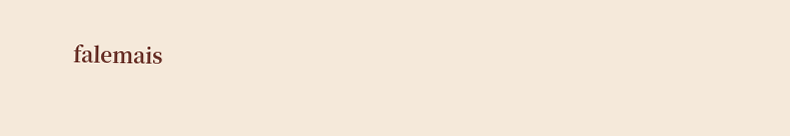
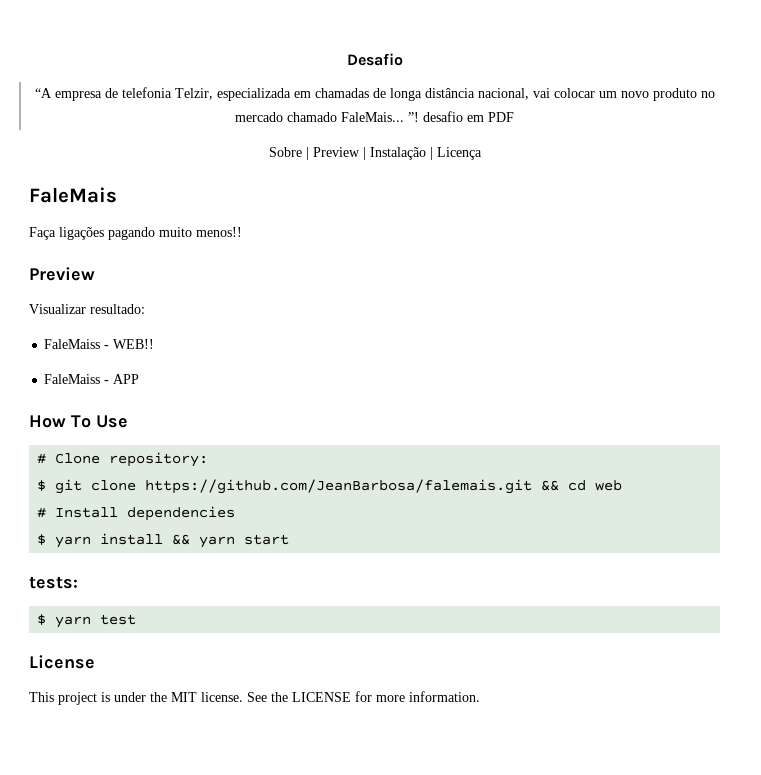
- falemais
+ Desafio
+ “A empresa de telefonia Telzir, especializada em chamadas de longa distância nacional, vai colocar um novo produto no mercado chamado FaleMais... ”! desafio em PDF
+ Sobre | Preview | Instalação | Licença
+ FaleMais
+ Faça ligações pagando muito menos!!
+ Preview
+ Visualizar resultado:
+ FaleMaiss - WEB!!
+ FaleMaiss - APP
+ How To Use
+ # Clone repository:
+ $ git clone https://github.com/JeanBarbosa/falemais.git && cd web
+ # Install dependencies
+ $ yarn install && yarn start
+ tests:
+ $ yarn test
+ License
+ This project is under the MIT license. See the LICENSE for more information.

